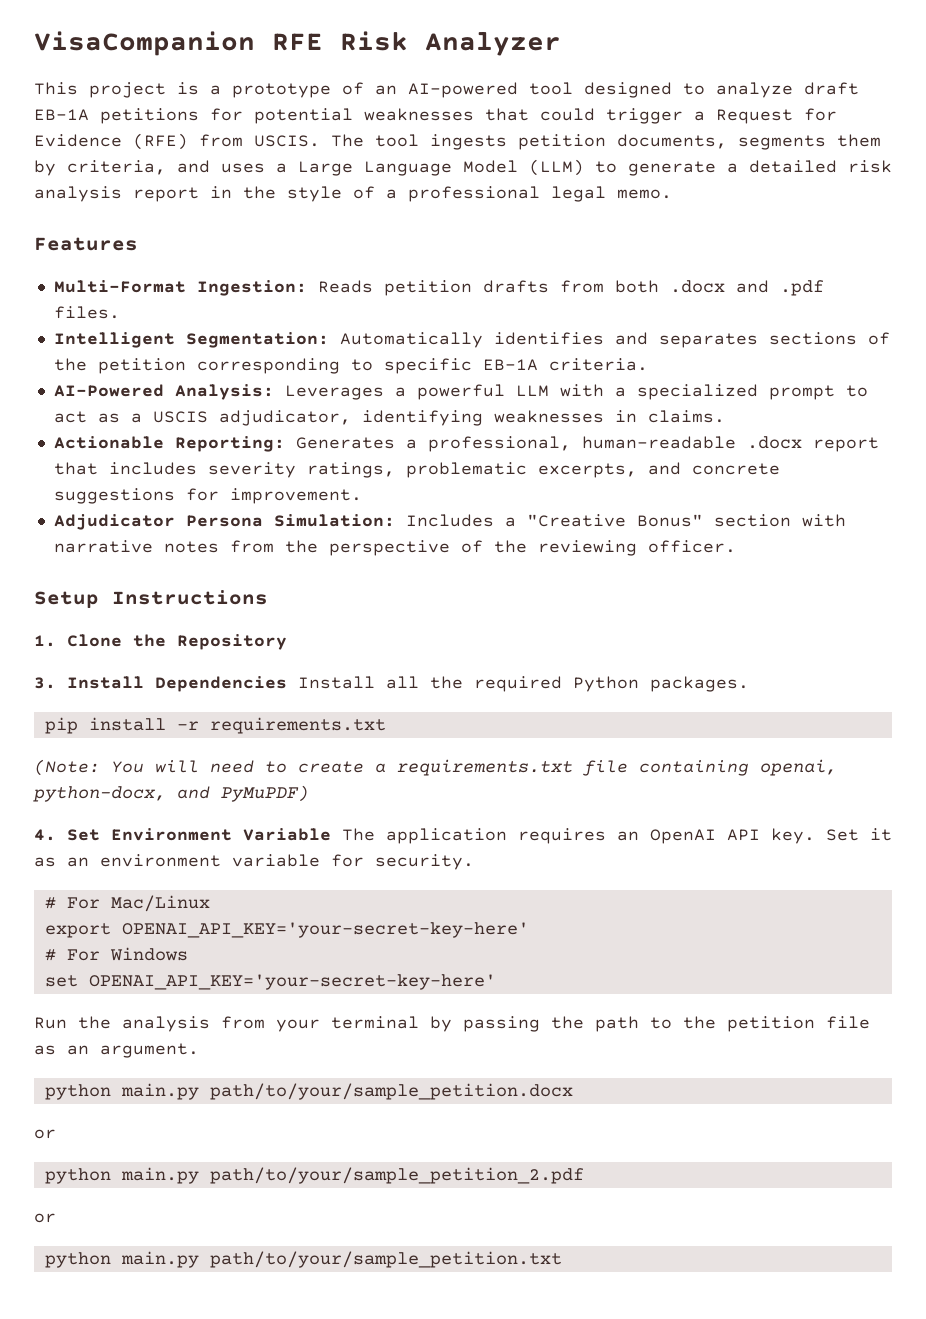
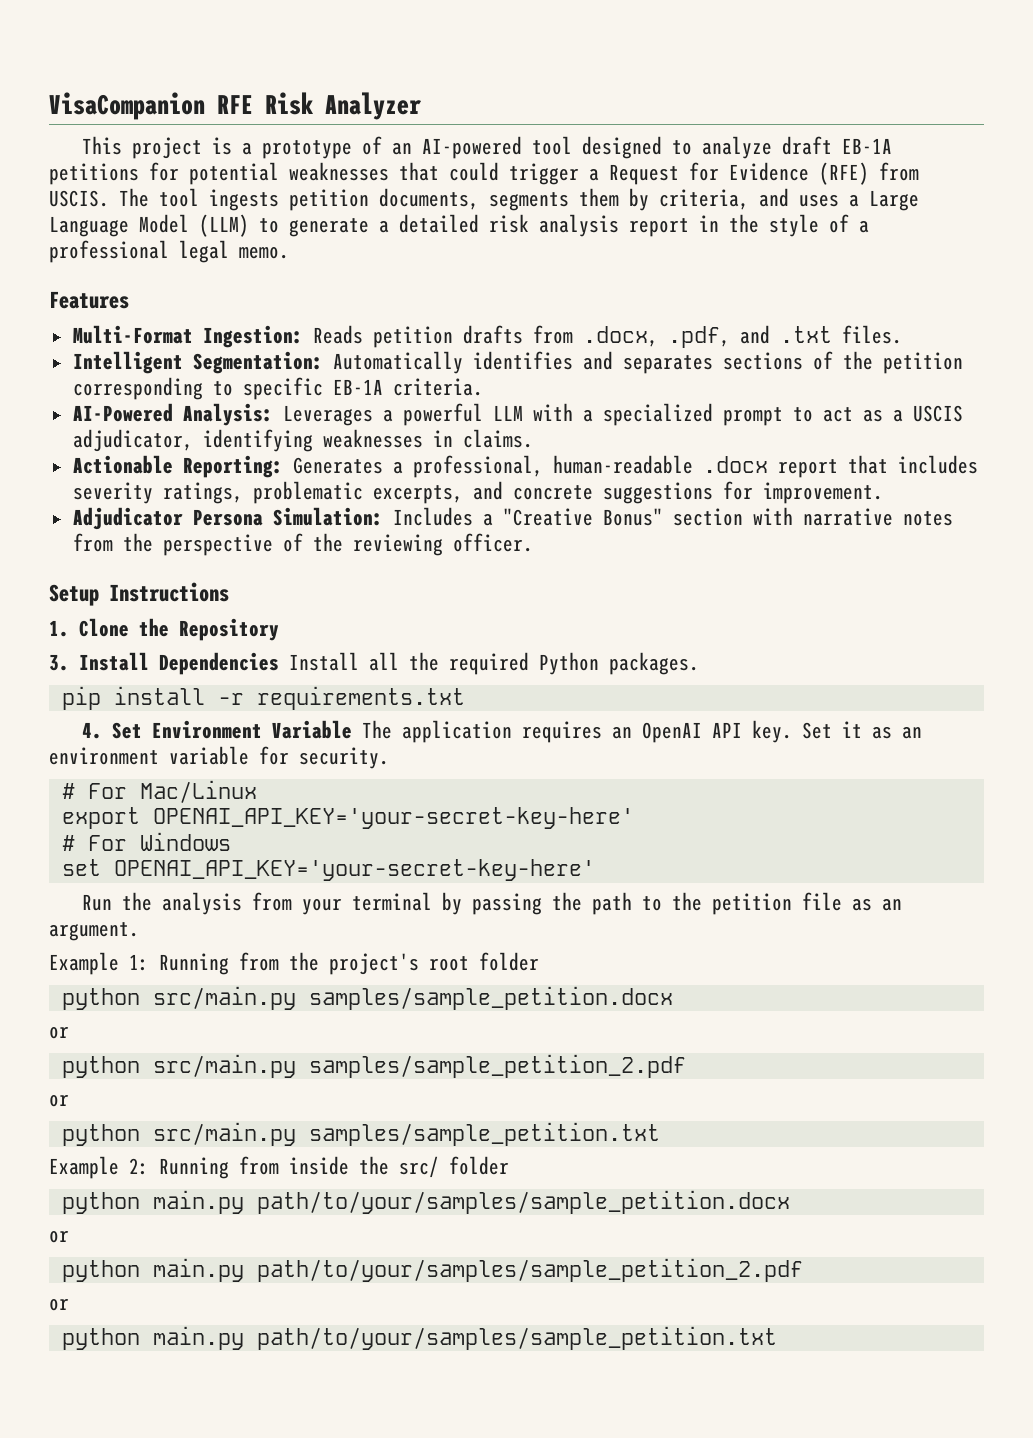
- Multi-Format Ingestion: Reads petition drafts from both .docx and .pdf files.
+ Multi-Format Ingestion: Reads petition drafts from .docx, .pdf, and .txt files.
- (Note: You will need to create a requirements.txt file containing openai, python-docx, and PyMuPDF)
- python main.py path/to/your/sample_petition.docx
+ Example 1: Running from the project's root folder
+ python src/main.py samples/sample_petition.docx
  or
- python main.py path/to/your/sample_petition_2.pdf
+ python src/main.py samples/sample_petition_2.pdf
  or
- python main.py path/to/your/sample_petition.txt
+ python src/main.py samples/sample_petition.txt
+ Example 2: Running from inside the src/ folder
+ python main.py path/to/your/samples/sample_petition.docx
+ or
+ python main.py path/to/your/samples/sample_petition_2.pdf
+ or
+ python main.py path/to/your/samples/sample_petition.txt

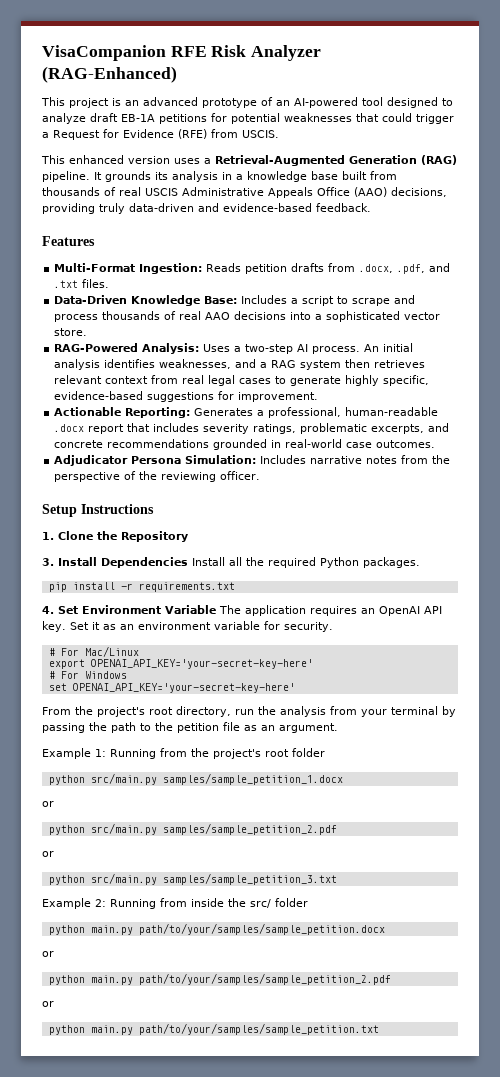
- VisaCompanion RFE Risk Analyzer
+ VisaCompanion RFE Risk Analyzer (RAG-Enhanced)
- This project is a prototype of an AI-powered tool designed to analyze draft EB-1A petitions for potential weaknesses that could trigger a Request for Evidence (RFE) from USCIS. The tool ingests petition documents, segments them by criteria, and uses a Large Language Model (LLM) to generate a detailed risk analysis report in the style of a professional legal memo.
+ This project is an advanced prototype of an AI-powered tool designed to analyze draft EB-1A petitions for potential weaknesses that could trigger a Request for Evidence (RFE) from USCIS.
+ This enhanced version uses a Retrieval-Augmented Generation (RAG) pipeline. It grounds its analysis in a knowledge base built from thousands of real USCIS Administrative Appeals Office (AAO) decisions, providing truly data-driven and evidence-based feedback.
- Intelligent Segmentation: Automatically identifies and separates sections of the petition corresponding to specific EB-1A criteria.
- AI-Powered Analysis: Leverages a powerful LLM with a specialized prompt to act as a USCIS adjudicator, identifying weaknesses in claims.
+ Data-Driven Knowledge Base: Includes a script to scrape and process thousands of real AAO decisions into a sophisticated vector store.
+ RAG-Powered Analysis: Uses a two-step AI process. An initial analysis identifies weaknesses, and a RAG system then retrieves relevant context from real legal cases to generate highly specific, evidence-based suggestions for improvement.
- Actionable Reporting: Generates a professional, human-readable .docx report that includes severity ratings, problematic excerpts, and concrete suggestions for improvement.
+ Actionable Reporting: Generates a professional, human-readable .docx report that includes severity ratings, problematic excerpts, and concrete recommendations grounded in real-world case outcomes.
- Adjudicator Persona Simulation: Includes a "Creative Bonus" section with narrative notes from the perspective of the reviewing officer.
+ Adjudicator Persona Simulation: Includes narrative notes from the perspective of the reviewing officer.
- Run the analysis from your terminal by passing the path to the petition file as an argument.
+ From the project's root directory, run the analysis from your terminal by passing the path to the petition file as an argument.
- python src/main.py samples/sample_petition.docx
+ python src/main.py samples/sample_petition_1.docx
- python src/main.py samples/sample_petition.txt
+ python src/main.py samples/sample_petition_3.txt

